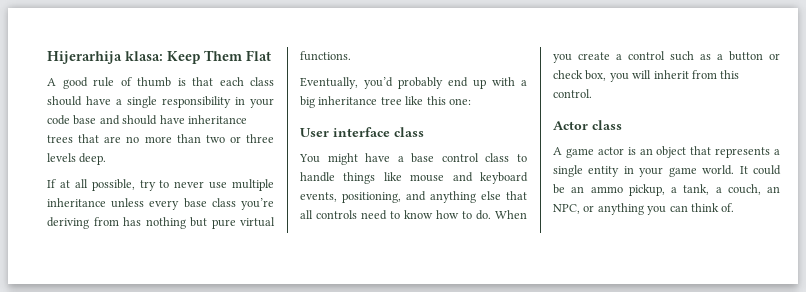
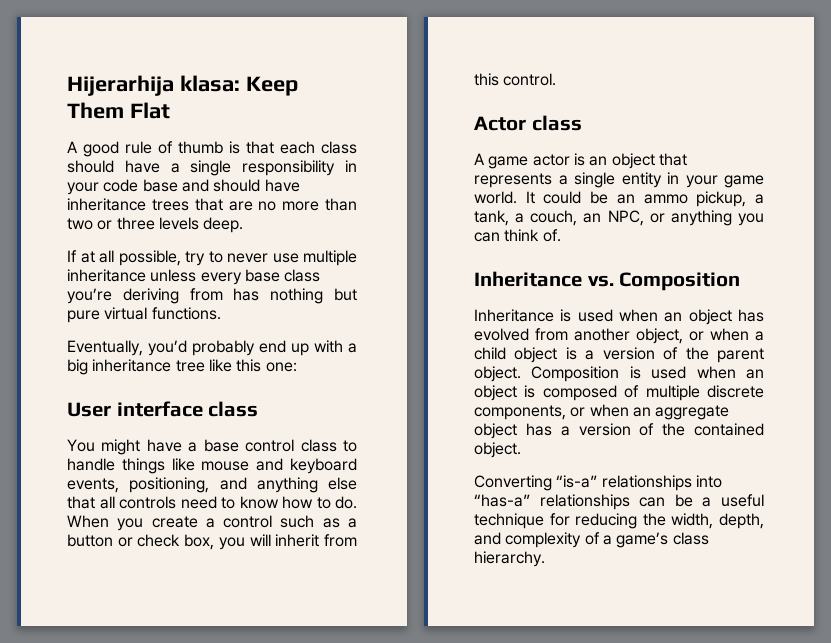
+ Inheritance vs. Composition
+ Inheritance is used when an object has evolved from another object, or when a child object is a version of the parent object. Composition is used when an object is composed of multiple discrete components, or when an aggregate object has a version of the contained object.
+ Converting “is-a” relationships into “has-a” relationships can be a useful technique for reducing the width, depth, and complexity of a game’s class hierarchy.

